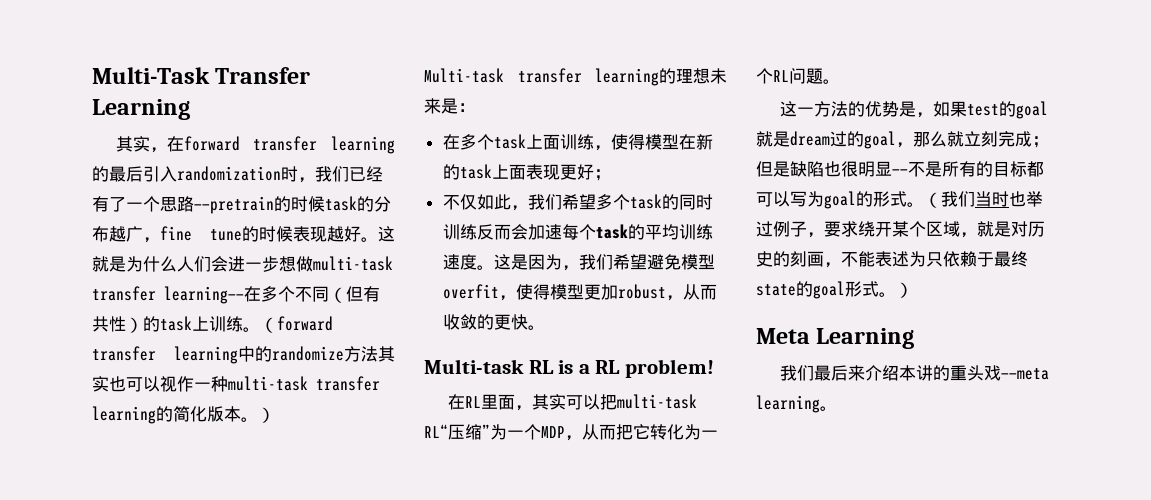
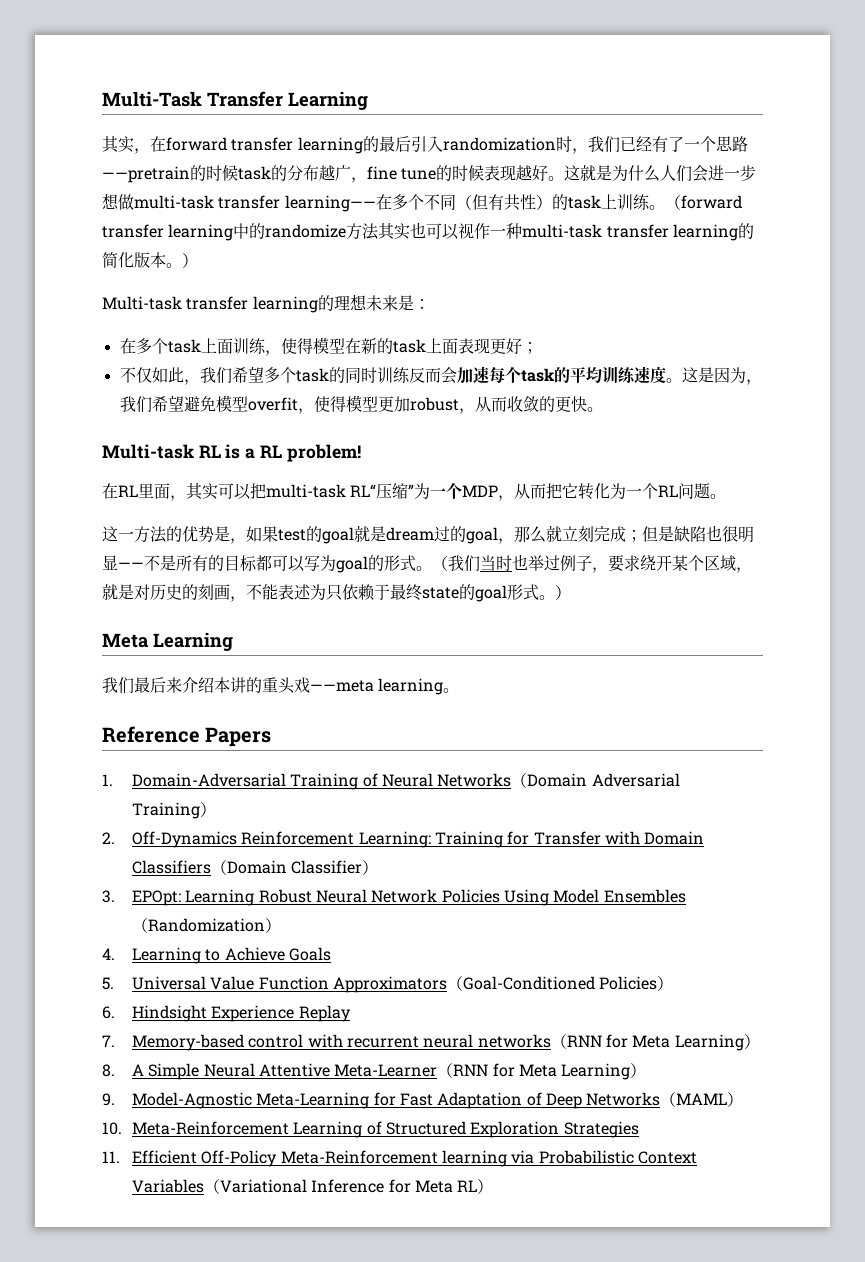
+ Reference Papers
+ 1. Domain-Adversarial Training of Neural Networks（Domain Adversarial Training）
+ 2. Off-Dynamics Reinforcement Learning: Training for Transfer with Domain Classifiers（Domain Classifier）
+ 3. EPOpt: Learning Robust Neural Network Policies Using Model Ensembles（Randomization）
+ 4. Learning to Achieve Goals
+ 5. Universal Value Function Approximators（Goal-Conditioned Policies）
+ 6. Hindsight Experience Replay
+ 7. Memory-based control with recurrent neural networks（RNN for Meta Learning）
+ 8. A Simple Neural Attentive Meta-Learner（RNN for Meta Learning）
+ 9. Model-Agnostic Meta-Learning for Fast Adaptation of Deep Networks（MAML）
+ 10. Meta-Reinforcement Learning of Structured Exploration Strategies
+ 11. Efficient Off-Policy Meta-Reinforcement learning via Probabilistic Context Variables（Variational Inference for Meta RL）

